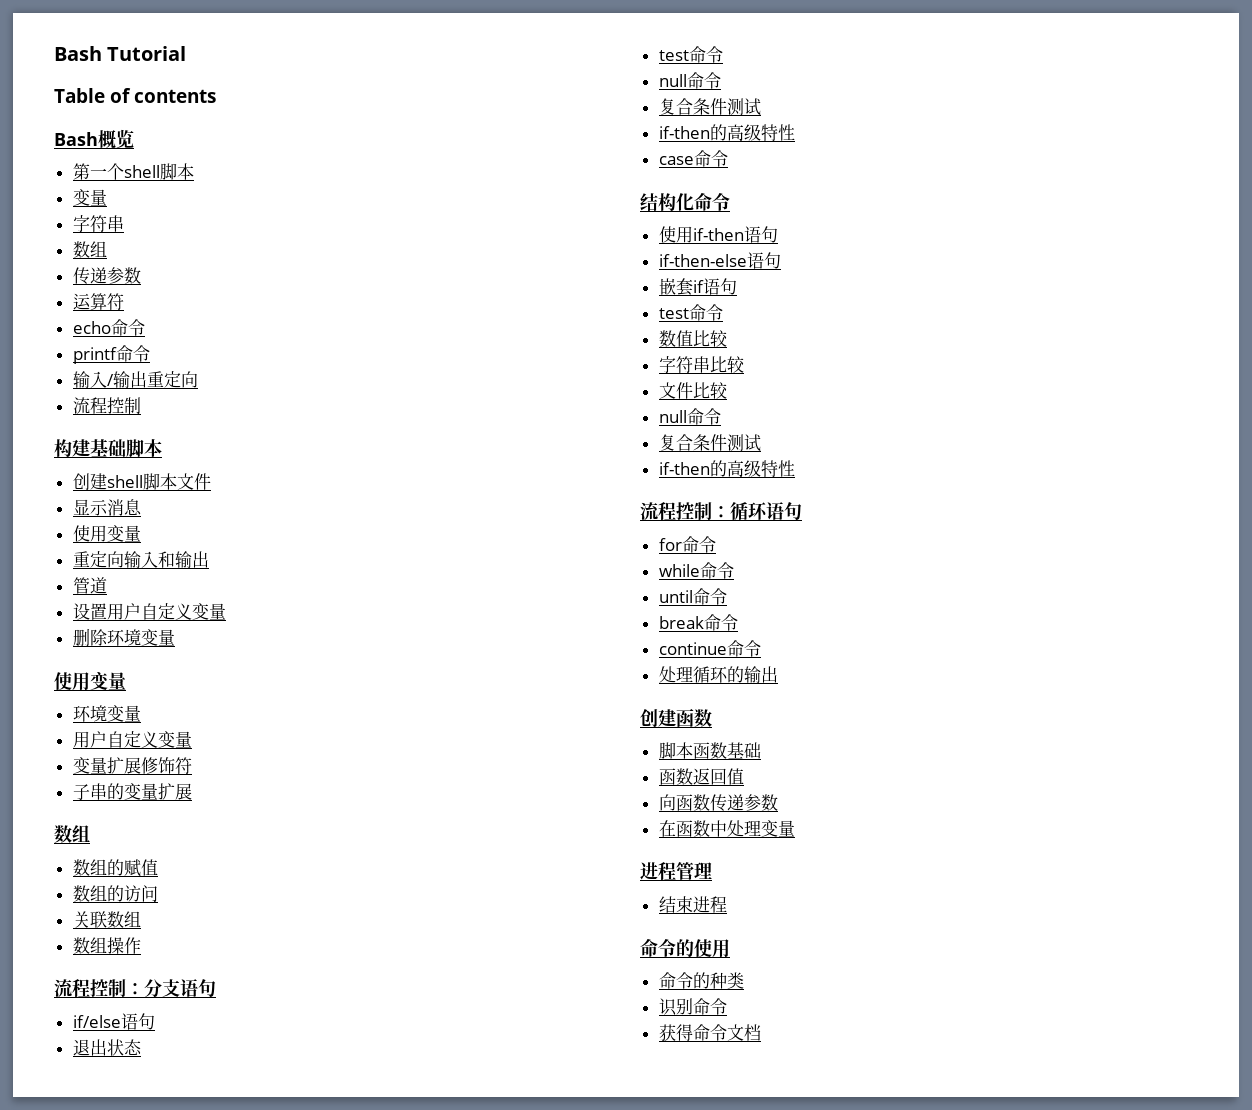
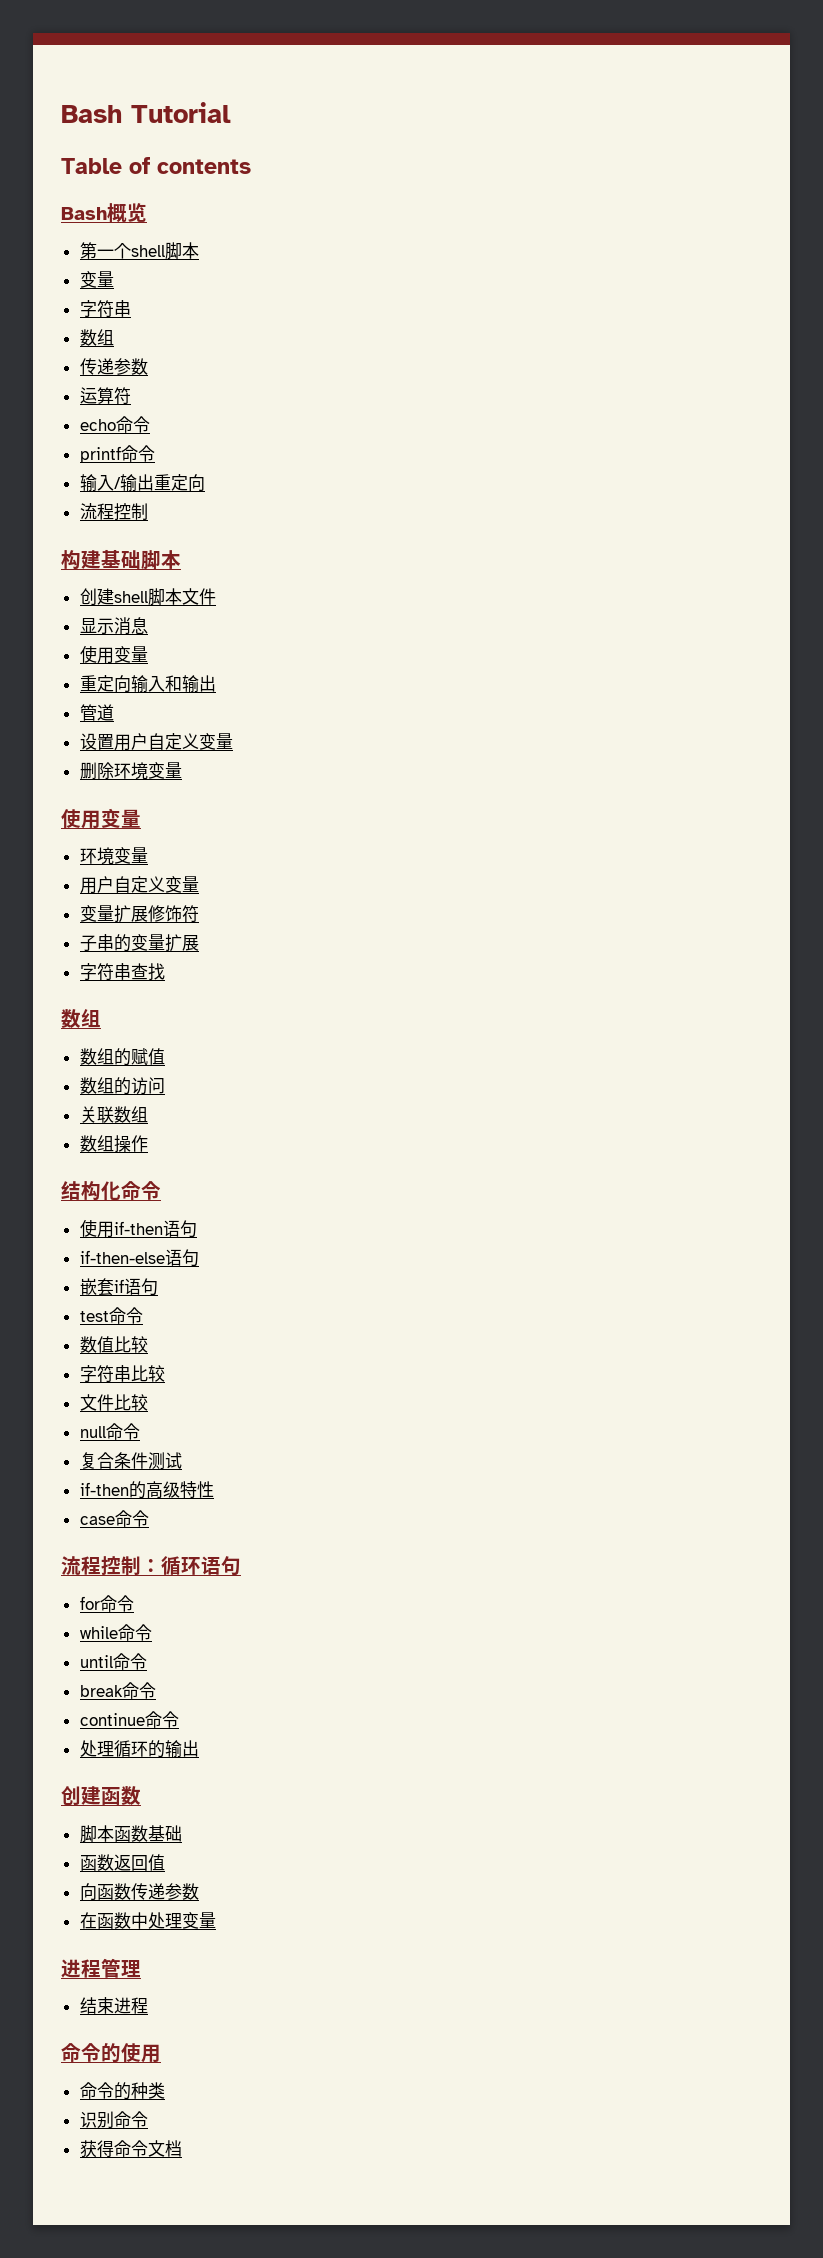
+ 字符串查找
- 流程控制：分支语句
- if/else语句
- 退出状态
- test命令
- null命令
- 复合条件测试
- if-then的高级特性
- case命令
+ case命令

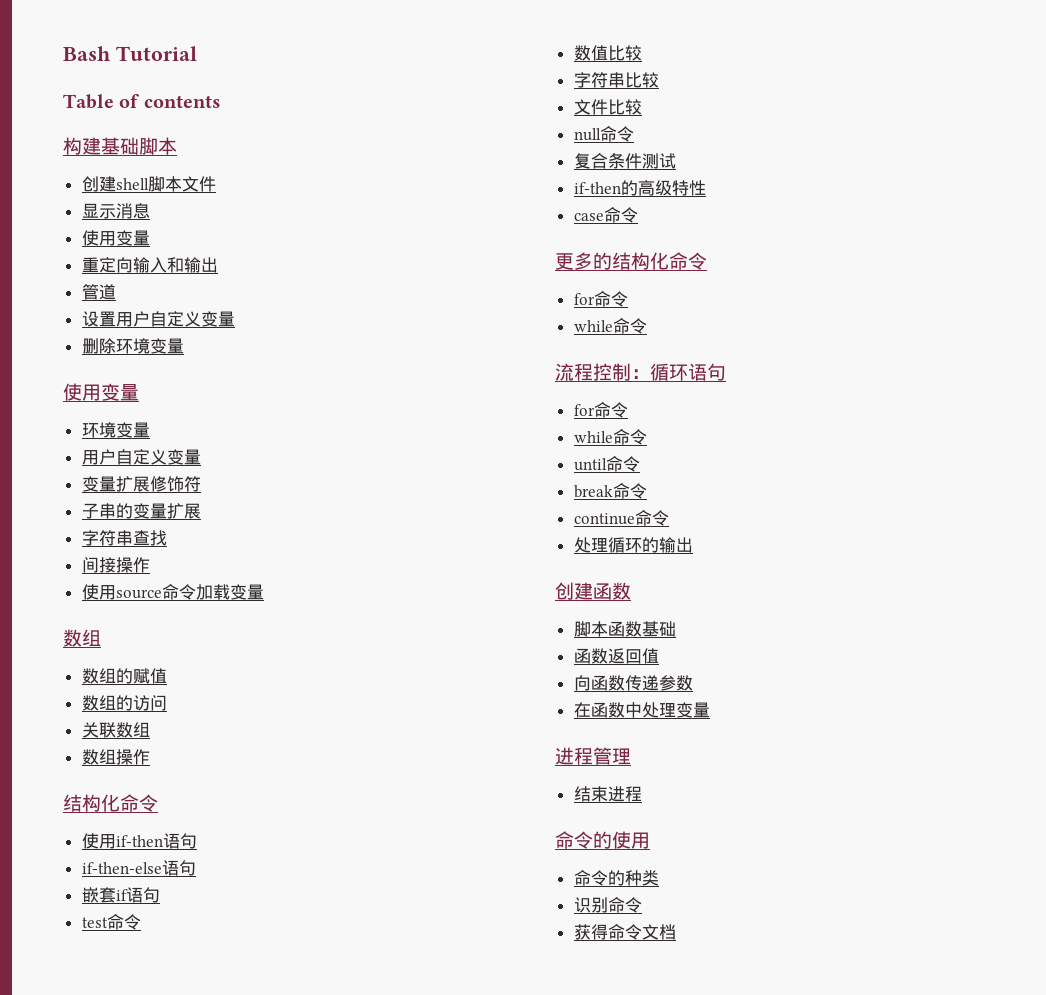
- Bash概览
- 第一个shell脚本
- 变量
- 字符串
- 数组
- 传递参数
- 运算符
- echo命令
- printf命令
- 输入/输出重定向
- 流程控制
+ 间接操作
+ 使用source命令加载变量
+ 更多的结构化命令
+ for命令
+ while命令

